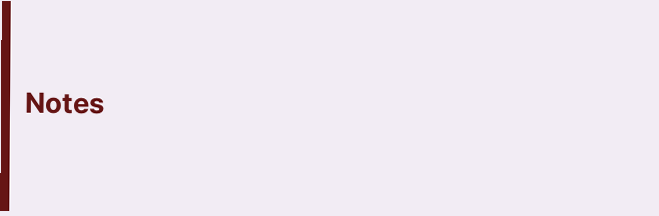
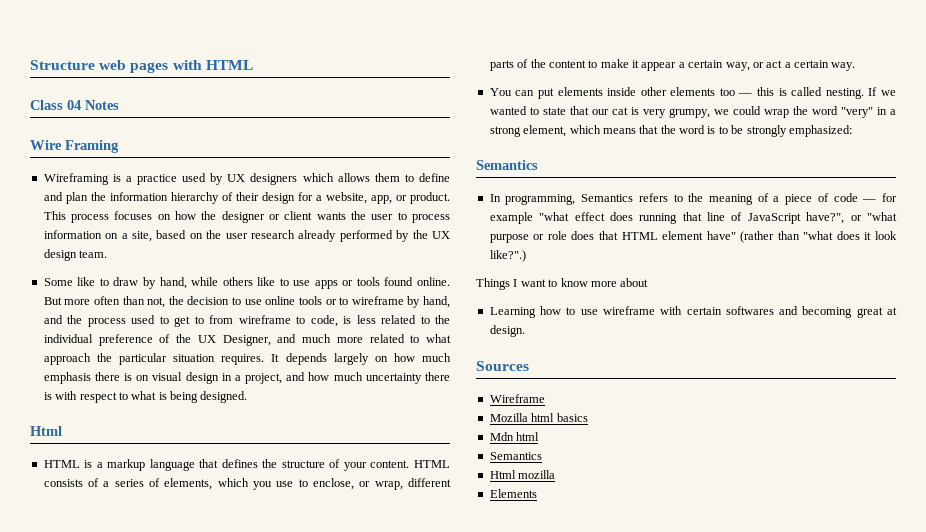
- Notes
+ Structure web pages with HTML
+ Class 04 Notes
+ Wire Framing
+ Wireframing is a practice used by UX designers which allows them to define and plan the information hierarchy of their design for a website, app, or product. This process focuses on how the designer or client wants the user to process information on a site, based on the user research already performed by the UX design team.
+ Some like to draw by hand, while others like to use apps or tools found online. But more often than not, the decision to use online tools or to wireframe by hand, and the process used to get to from wireframe to code, is less related to the individual preference of the UX Designer, and much more related to what approach the particular situation requires. It depends largely on how much emphasis there is on visual design in a project, and how much uncertainty there is with respect to what is being designed.
+ Html
+ HTML is a markup language that defines the structure of your content. HTML consists of a series of elements, which you use to enclose, or wrap, different parts of the content to make it appear a certain way, or act a certain way.
+ You can put elements inside other elements too — this is called nesting. If we wanted to state that our cat is very grumpy, we could wrap the word "very" in a strong element, which means that the word is to be strongly emphasized:
+ Semantics
+ In programming, Semantics refers to the meaning of a piece of code — for example "what effect does running that line of JavaScript have?", or "what purpose or role does that HTML element have" (rather than "what does it look like?".)
+ Things I want to know more about
+ Learning how to use wireframe with certain softwares and becoming great at design.
+ Sources
+ Wireframe
+ Mozilla html basics
+ Mdn html
+ Semantics
+ Html mozilla
+ Elements

